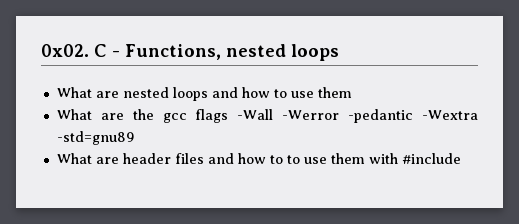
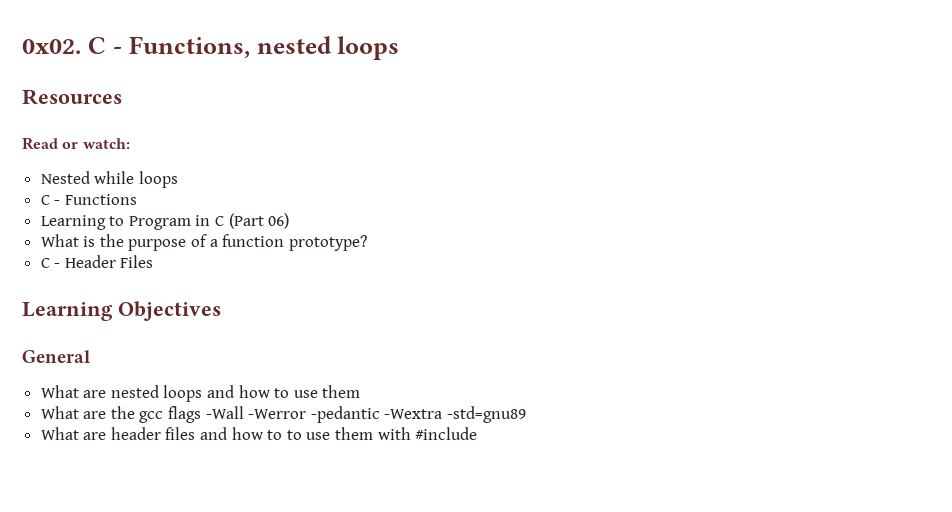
+ Resources
+ Read or watch:
+ Nested while loops
+ C - Functions
+ Learning to Program in C (Part 06)
+ What is the purpose of a function prototype?
+ C - Header Files
+ Learning Objectives
+ General

